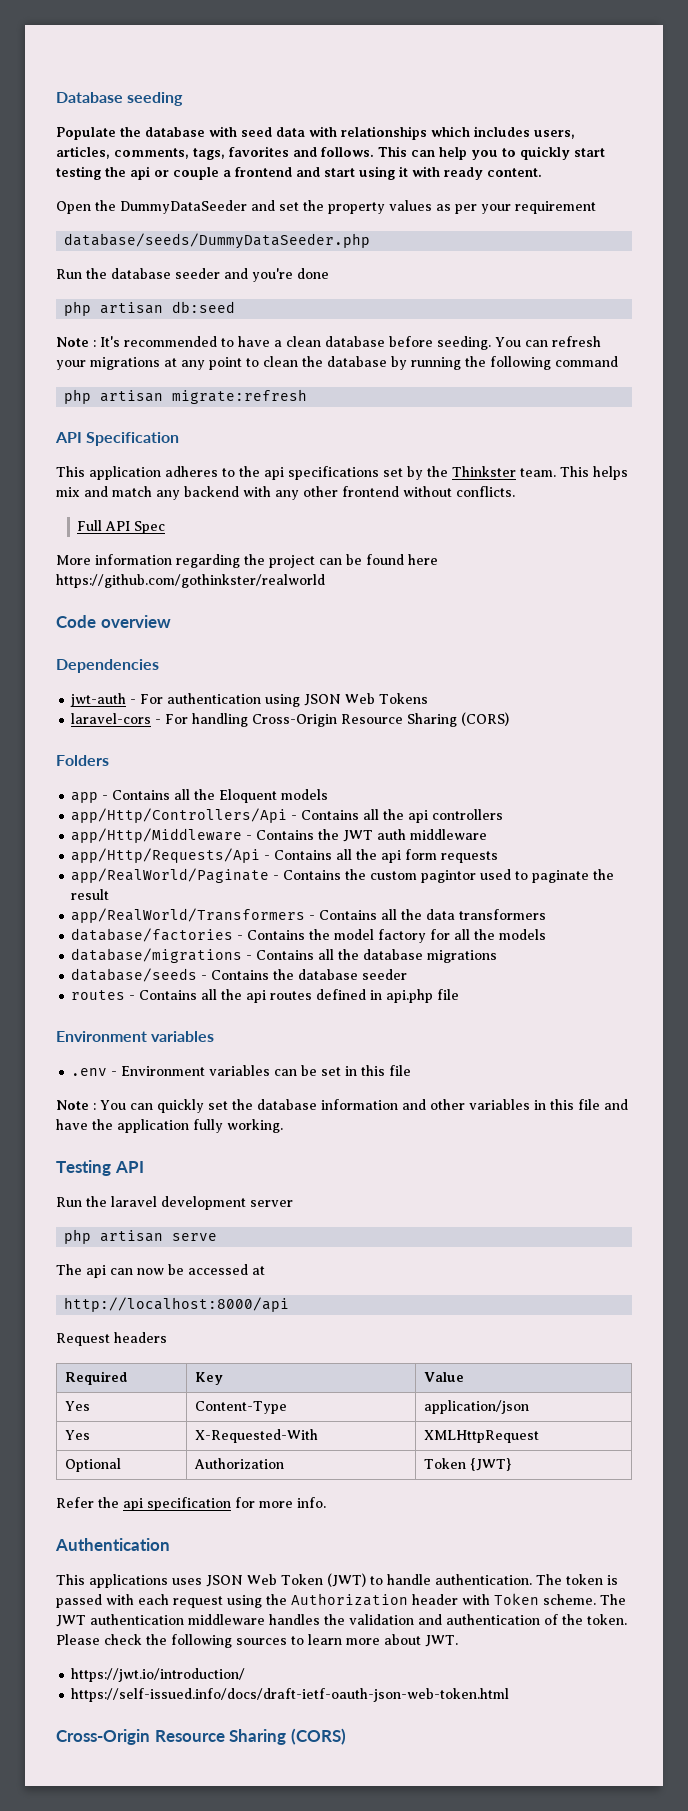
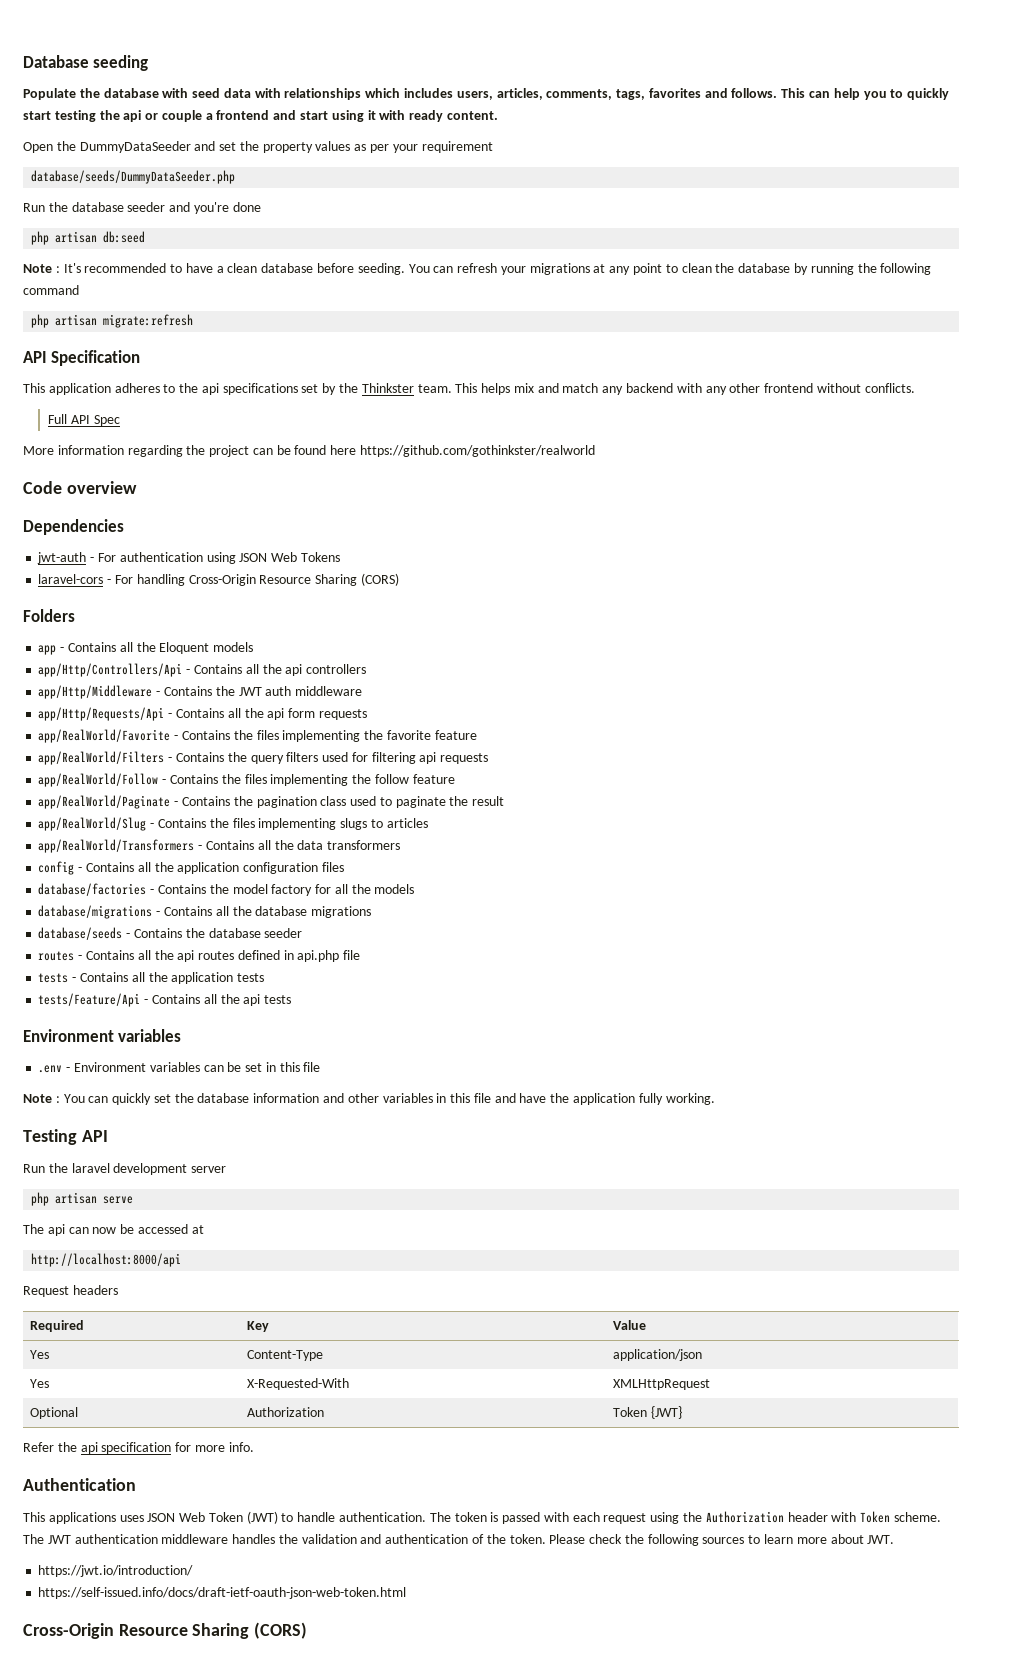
+ app/RealWorld/Favorite - Contains the files implementing the favorite feature
+ app/RealWorld/Filters - Contains the query filters used for filtering api requests
+ app/RealWorld/Follow - Contains the files implementing the follow feature
- app/RealWorld/Paginate - Contains the custom pagintor used to paginate the result
+ app/RealWorld/Paginate - Contains the pagination class used to paginate the result
+ app/RealWorld/Slug - Contains the files implementing slugs to articles
+ config - Contains all the application configuration files
+ tests - Contains all the application tests
+ tests/Feature/Api - Contains all the api tests

